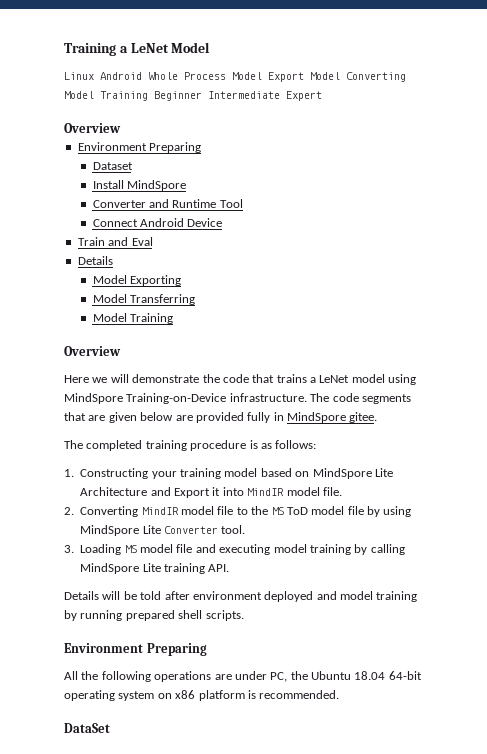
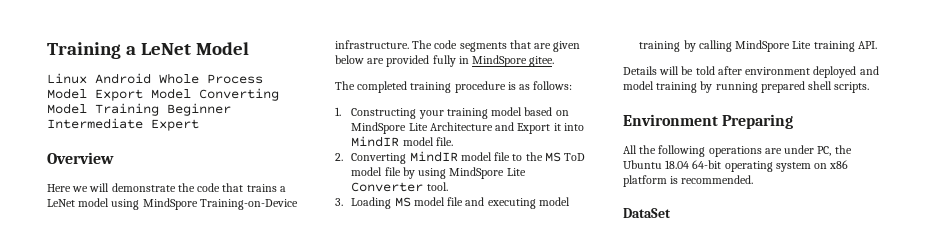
  Linux Android Whole Process Model Export Model Converting Model Training Beginner Intermediate Expert
- Overview
- Environment Preparing
- Dataset
- Install MindSpore
- Converter and Runtime Tool
- Connect Android Device
- Train and Eval
- Details
- Model Exporting
- Model Transferring
- Model Training

